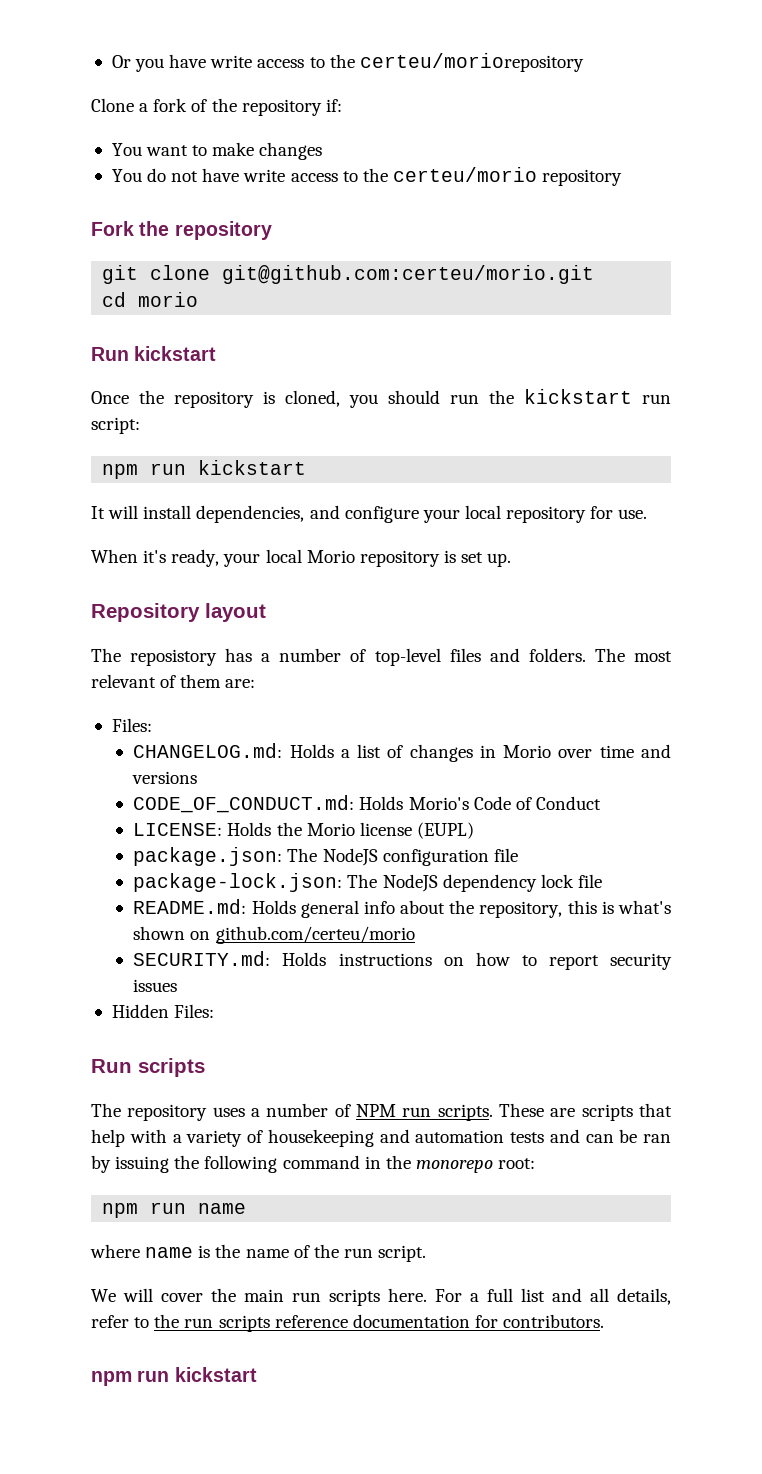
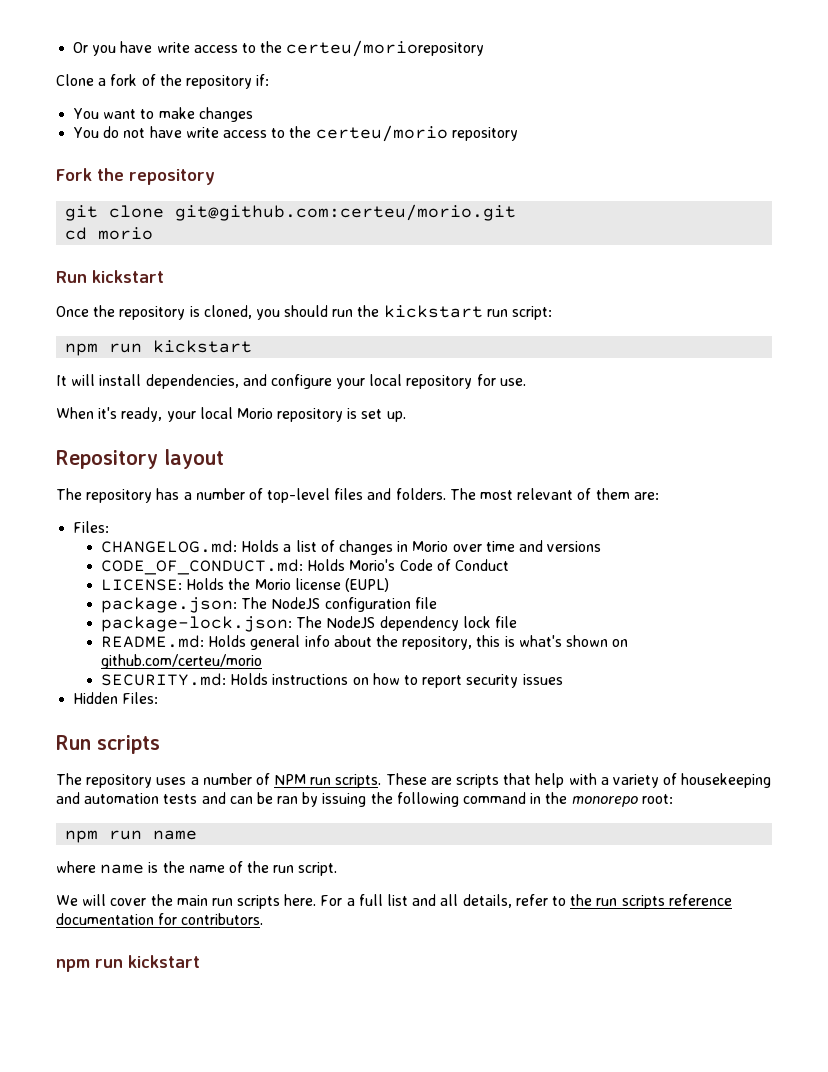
- The reposistory has a number of top-level files and folders.
+ The repository has a number of top-level files and folders.

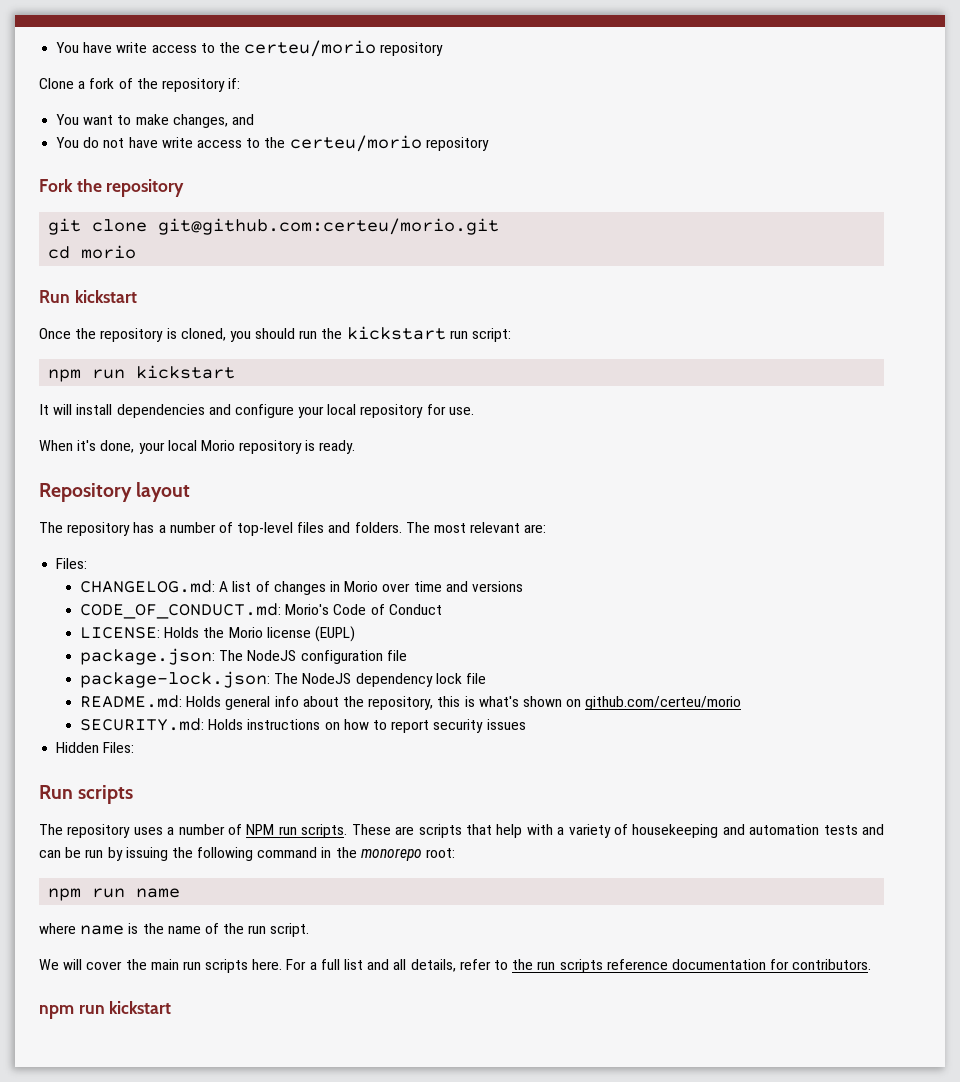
- Or you have write access to the certeu/moriorepository
+ You have write access to the certeu/morio repository
- You want to make changes
+ You want to make changes, and
- It will install dependencies, and configure your local repository for use.
+ It will install dependencies and configure your local repository for use.
- When it's ready, your local Morio repository is set up.
+ When it's done, your local Morio repository is ready.
- The most relevant of them are:
+ The most relevant are:
- CHANGELOG.md: Holds a list of changes in Morio over time and versions
+ CHANGELOG.md: A list of changes in Morio over time and versions
- CODE_OF_CONDUCT.md: Holds Morio's Code of Conduct
+ CODE_OF_CONDUCT.md: Morio's Code of Conduct
- These are scripts that help with a variety of housekeeping and automation tests and can be ran by issuing the following command in the monorepo root:
+ These are scripts that help with a variety of housekeeping and automation tests and can be run by issuing the following command in the monorepo root:

